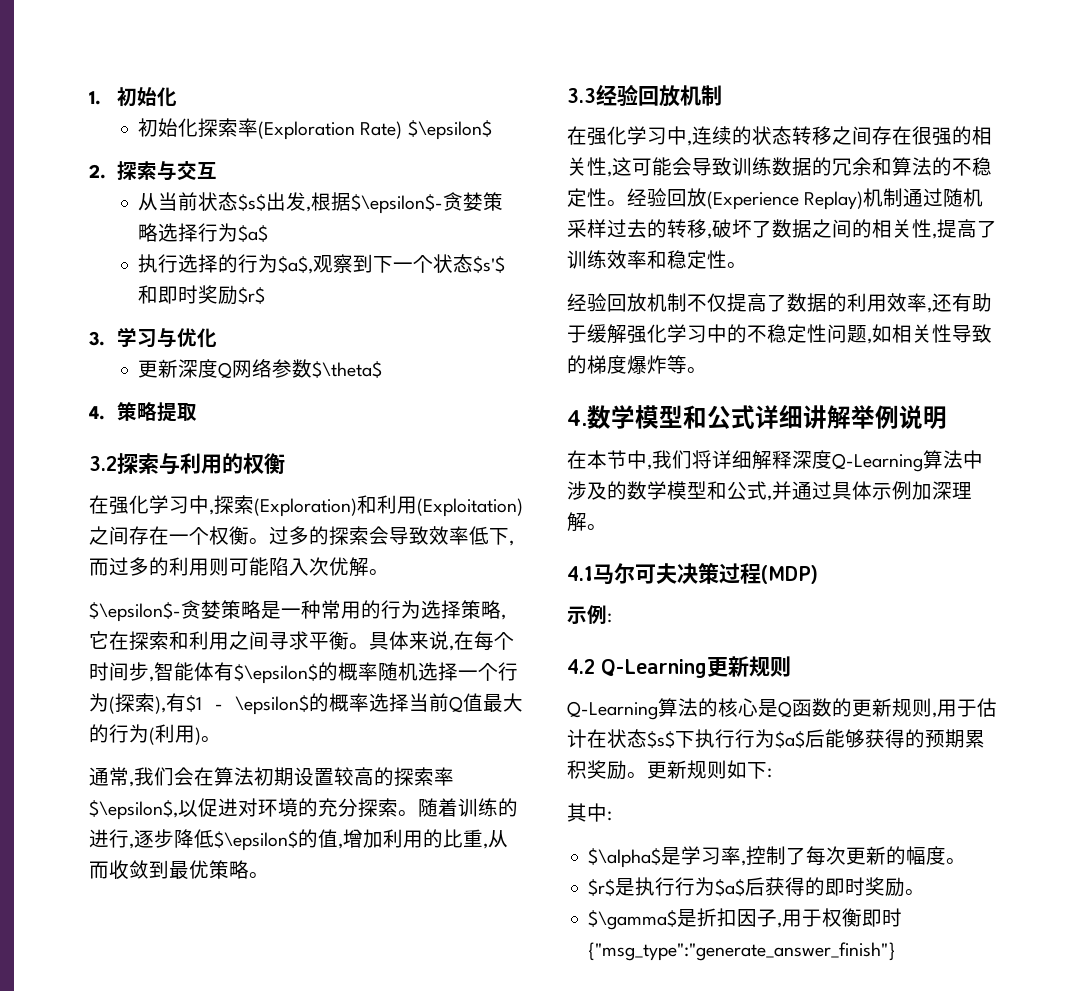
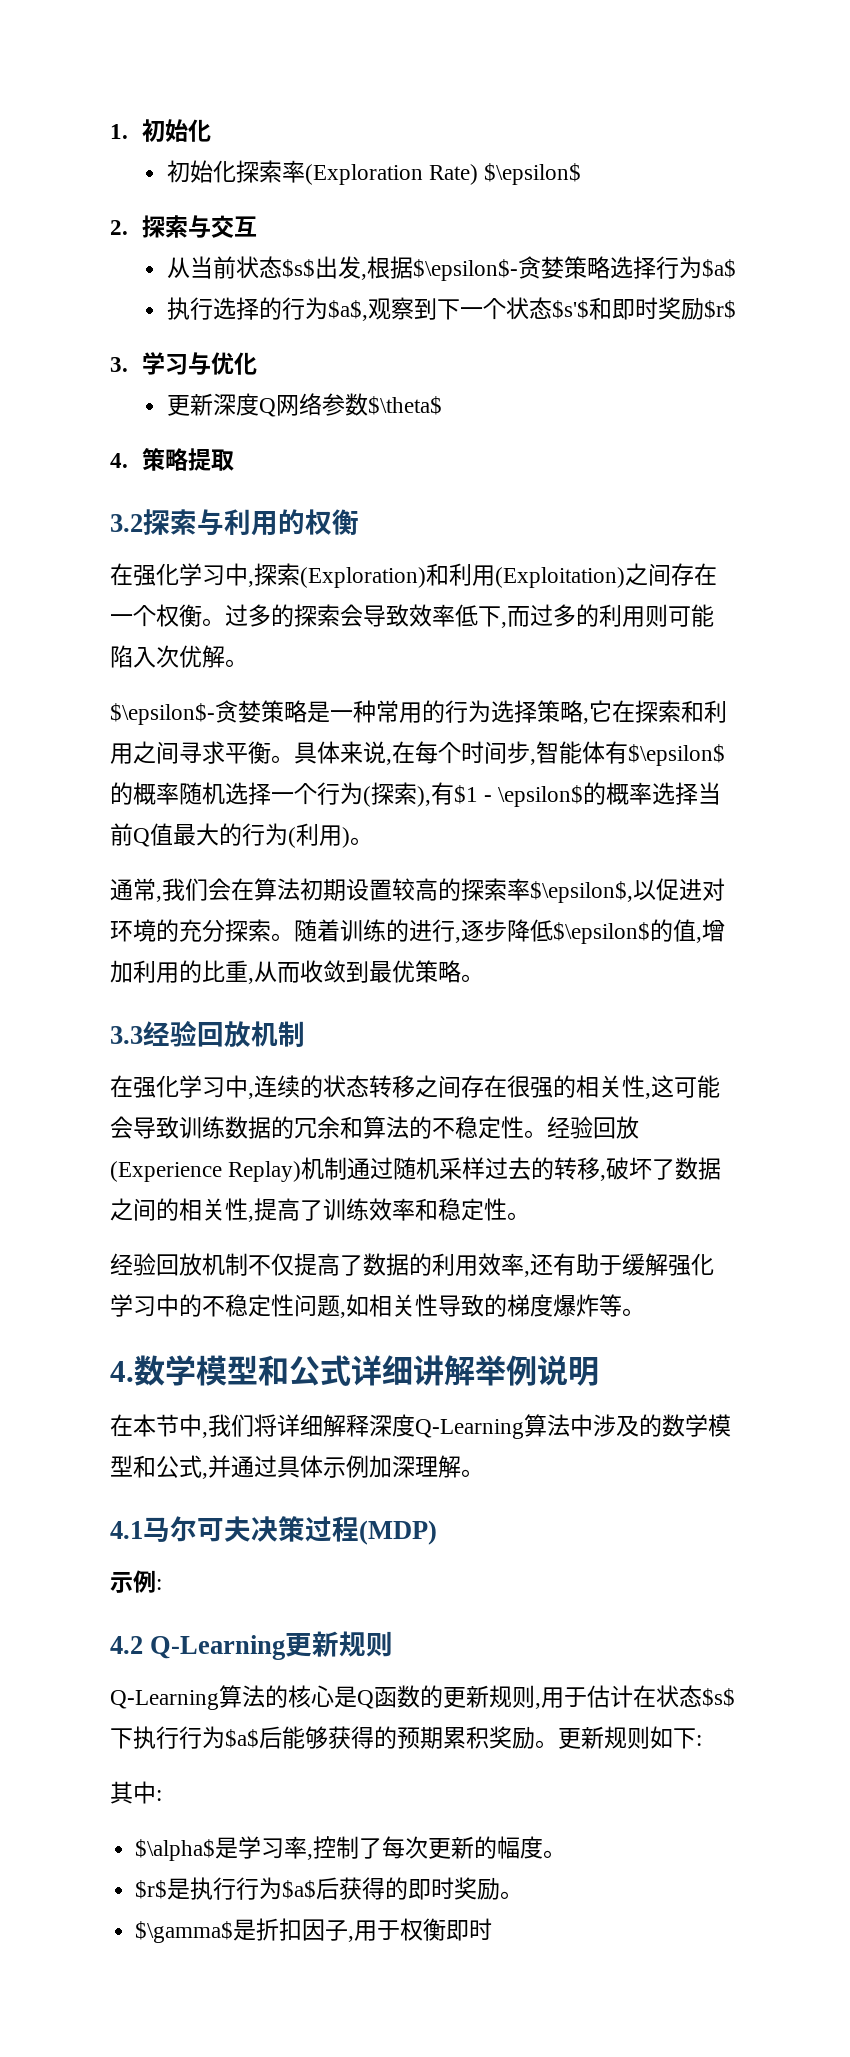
- $\gamma$是折扣因子,用于权衡即时{"msg_type":"generate_answer_finish"}
+ $\gamma$是折扣因子,用于权衡即时

